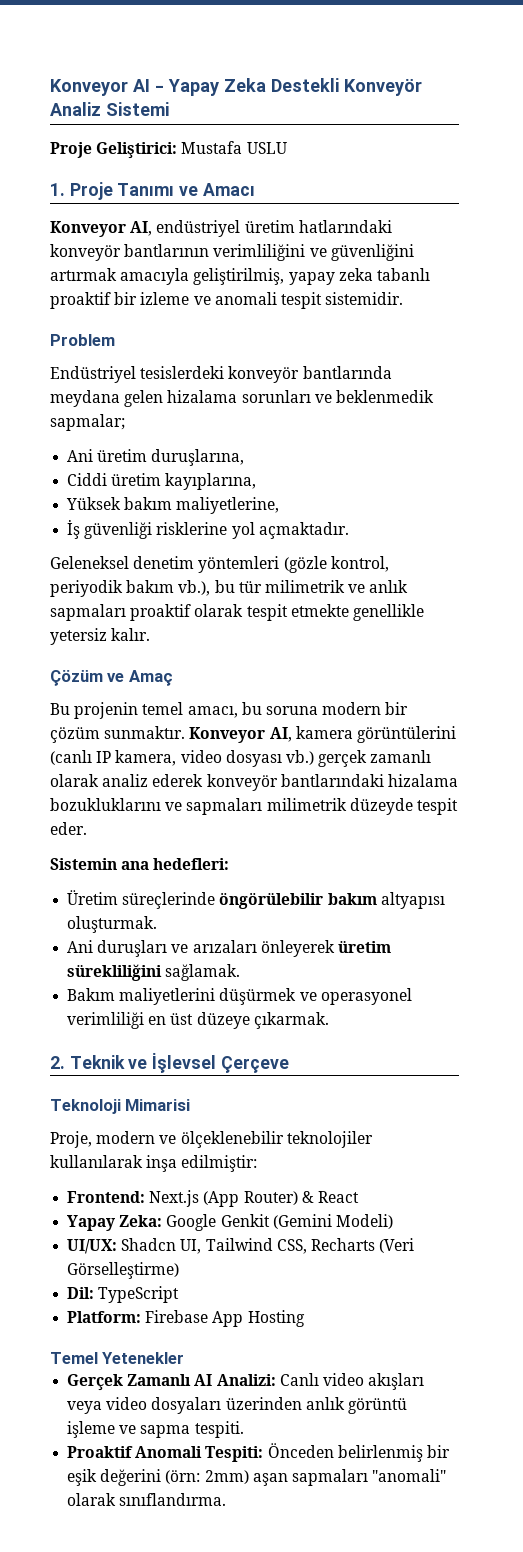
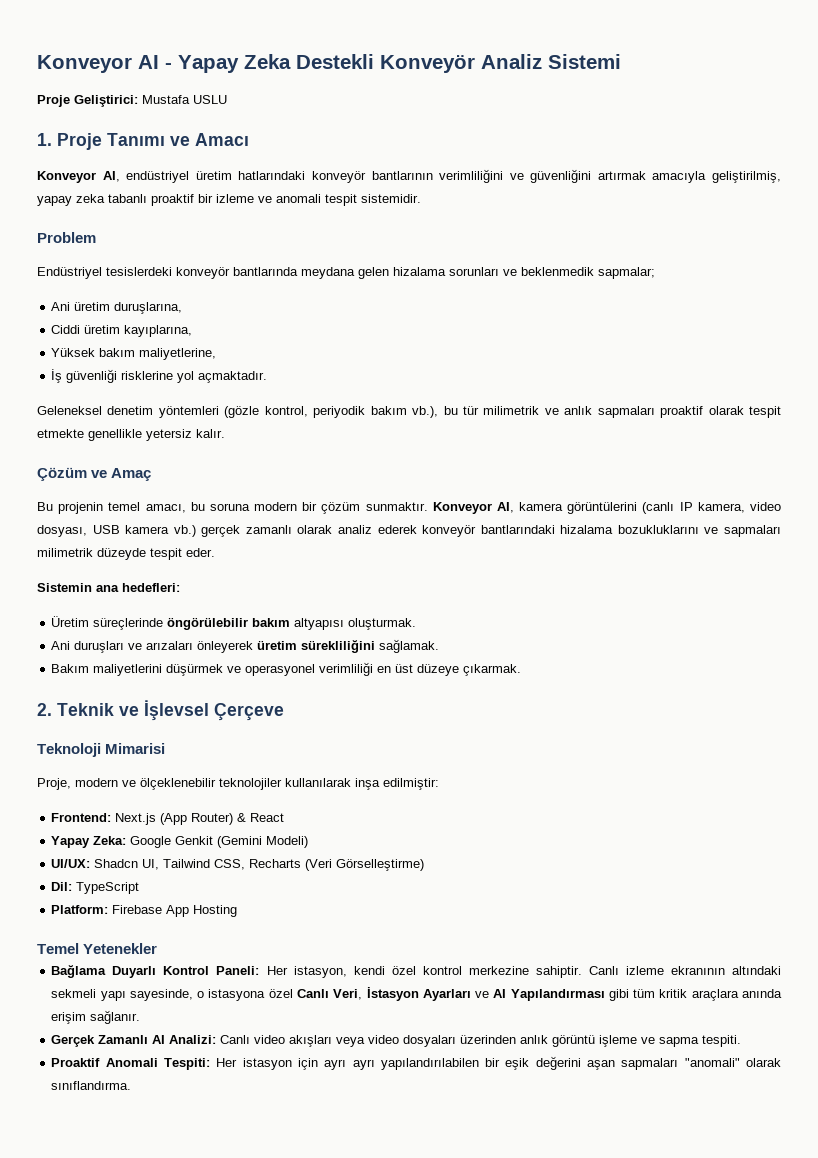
- Konveyor AI, kamera görüntülerini (canlı IP kamera, video dosyası vb.) gerçek zamanlı olarak analiz ederek konveyör bantlarındaki hizalama bozukluklarını ve sapmaları milimetrik düzeyde tespit eder.
+ Konveyor AI, kamera görüntülerini (canlı IP kamera, video dosyası, USB kamera vb.) gerçek zamanlı olarak analiz ederek konveyör bantlarındaki hizalama bozukluklarını ve sapmaları milimetrik düzeyde tespit eder.
+ Bağlama Duyarlı Kontrol Paneli: Her istasyon, kendi özel kontrol merkezine sahiptir. Canlı izleme ekranının altındaki sekmeli yapı sayesinde, o istasyona özel Canlı Veri, İstasyon Ayarları ve AI Yapılandırması gibi tüm kritik araçlara anında erişim sağlanır.
- Proaktif Anomali Tespiti: Önceden belirlenmiş bir eşik değerini (örn: 2mm) aşan sapmaları "anomali" olarak sınıflandırma.
+ Proaktif Anomali Tespiti: Her istasyon için ayrı ayrı yapılandırılabilen bir eşik değerini aşan sapmaları "anomali" olarak sınıflandırma.

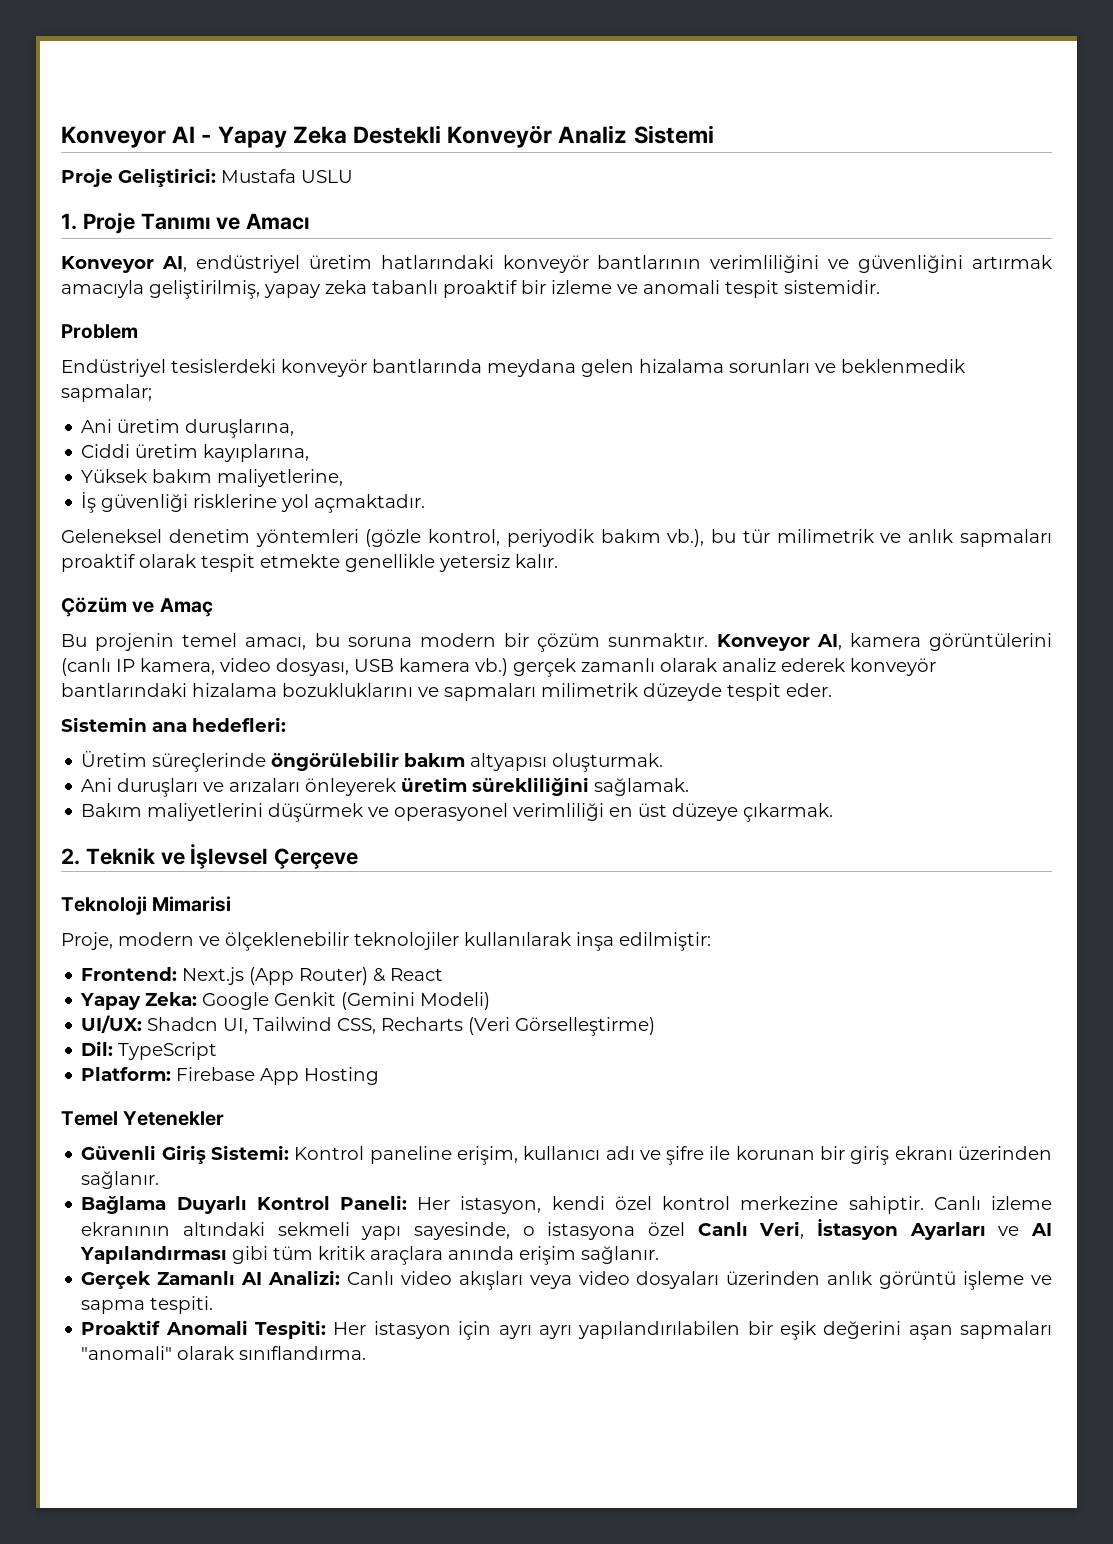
+ Güvenli Giriş Sistemi: Kontrol paneline erişim, kullanıcı adı ve şifre ile korunan bir giriş ekranı üzerinden sağlanır.

